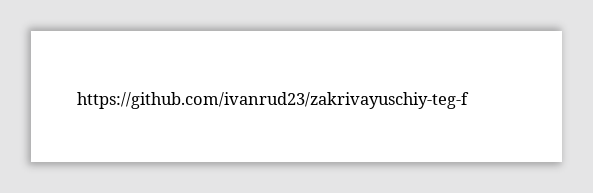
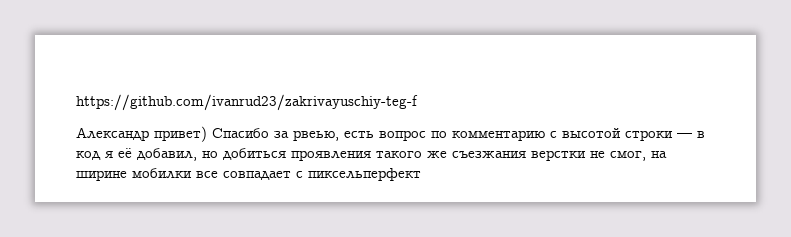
+ Александр привет) Спасибо за рвеью, есть вопрос по комментарию с высотой строки — в код я её добавил, но добиться проявления такого же съезжания верстки не смог, на ширине мобилки все совпадает с пиксельперфект

